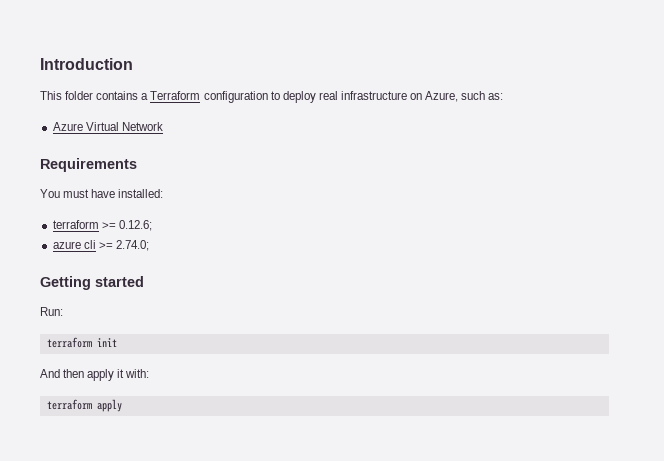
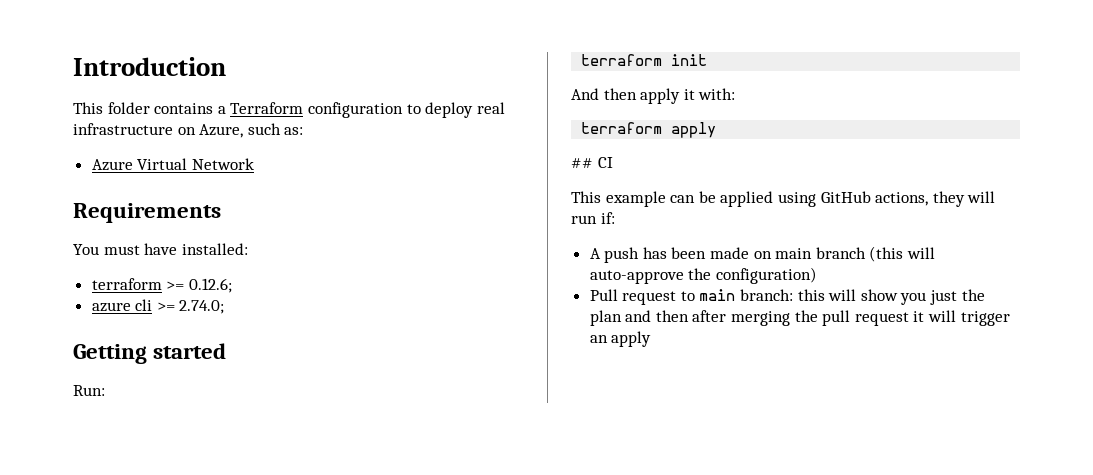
+ ## CI
+ This example can be applied using GitHub actions, they will run if:
+ A push has been made on main branch (this will auto-approve the configuration)
+ Pull request to main branch: this will show you just the plan and then after merging the pull request it will trigger an apply

